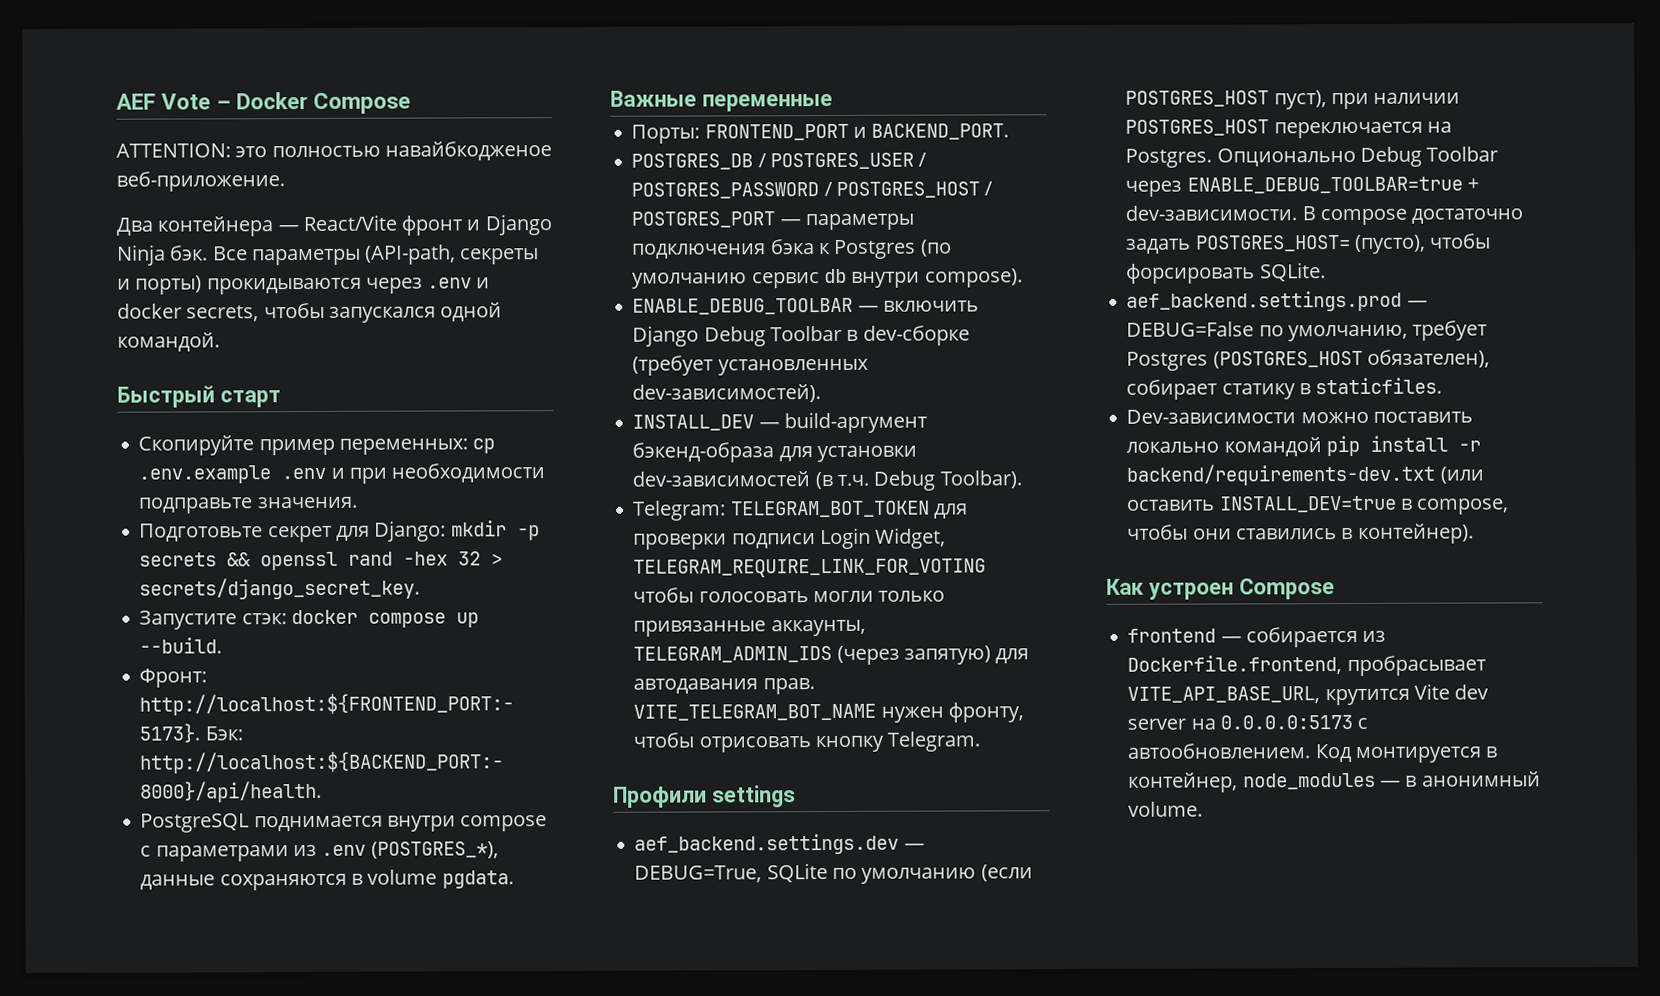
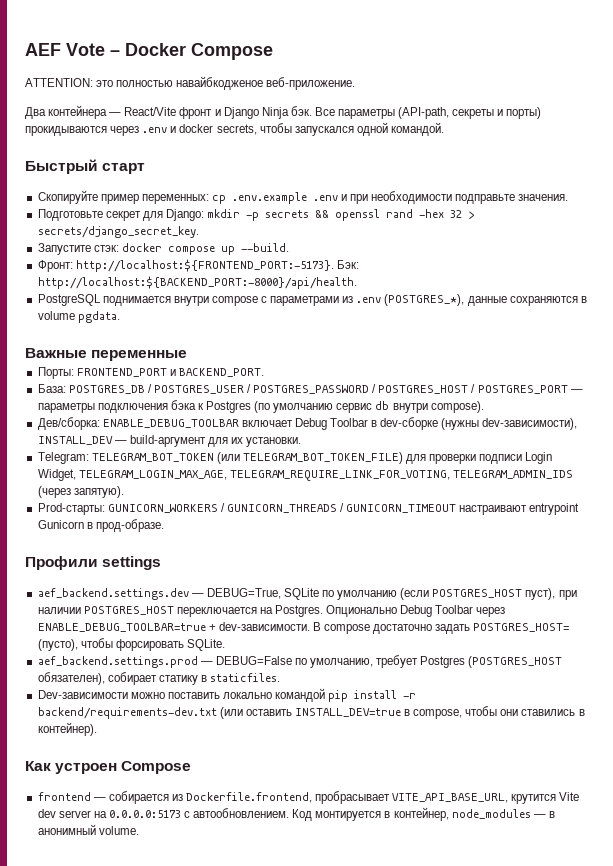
- POSTGRES_DB / POSTGRES_USER / POSTGRES_PASSWORD / POSTGRES_HOST / POSTGRES_PORT — параметры подключения бэка к Postgres (по умолчанию сервис db внутри compose).
+ База: POSTGRES_DB / POSTGRES_USER / POSTGRES_PASSWORD / POSTGRES_HOST / POSTGRES_PORT — параметры подключения бэка к Postgres (по умолчанию сервис db внутри compose).
- ENABLE_DEBUG_TOOLBAR — включить Django Debug Toolbar в dev-сборке (требует установленных dev-зависимостей).
- INSTALL_DEV — build-аргумент бэкенд-образа для установки dev-зависимостей (в т.ч. Debug Toolbar).
+ Дев/сборка: ENABLE_DEBUG_TOOLBAR включает Debug Toolbar в dev-сборке (нужны dev-зависимости), INSTALL_DEV — build-аргумент для их установки.
- Telegram: TELEGRAM_BOT_TOKEN для проверки подписи Login Widget, TELEGRAM_REQUIRE_LINK_FOR_VOTING чтобы голосовать могли только привязанные аккаунты, TELEGRAM_ADMIN_IDS (через запятую) для автодавания прав. VITE_TELEGRAM_BOT_NAME нужен фронту, чтобы отрисовать кнопку Telegram.
+ Telegram: TELEGRAM_BOT_TOKEN (или TELEGRAM_BOT_TOKEN_FILE) для проверки подписи Login Widget, TELEGRAM_LOGIN_MAX_AGE, TELEGRAM_REQUIRE_LINK_FOR_VOTING, TELEGRAM_ADMIN_IDS (через запятую).
+ Prod-старты: GUNICORN_WORKERS / GUNICORN_THREADS / GUNICORN_TIMEOUT настраивают entrypoint Gunicorn в прод-образе.

